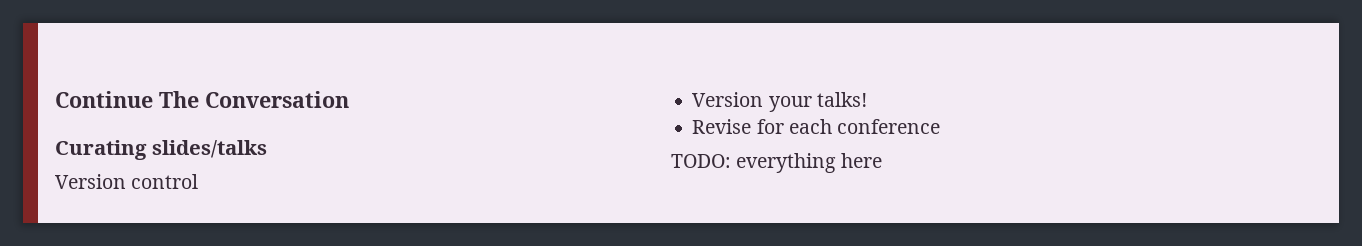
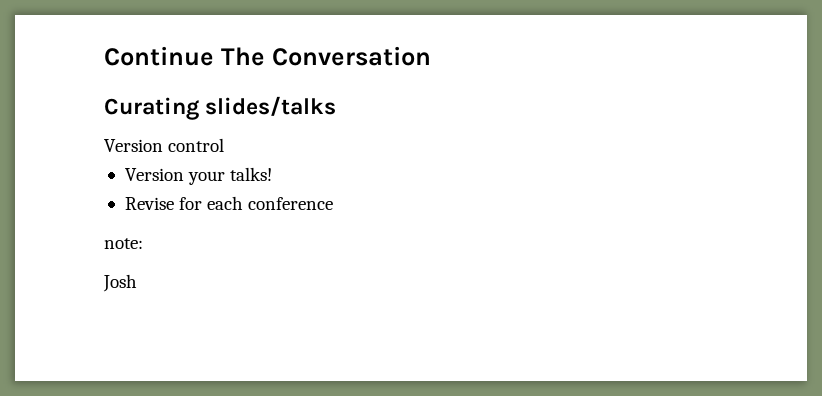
- TODO: everything here
+ note:
+ Josh

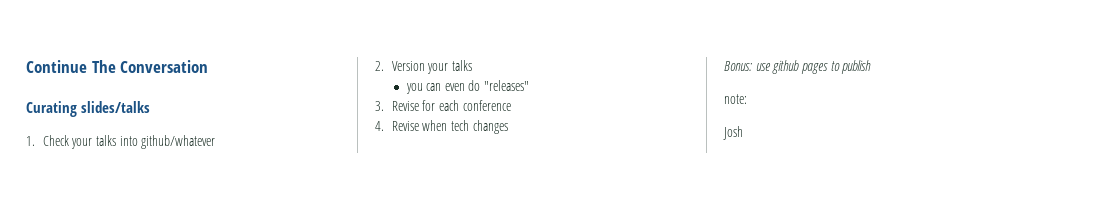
- Version control
- Version your talks!
- Revise for each conference
+ 1. Check your talks into github/whatever
+ 2. Version your talks
+ you can even do "releases"
+ 3. Revise for each conference
+ 4. Revise when tech changes
+ Bonus: use github pages to publish

